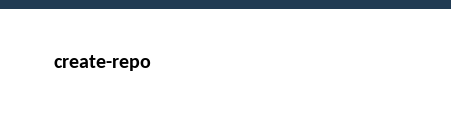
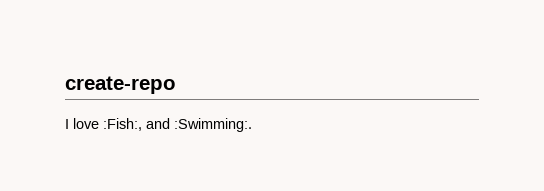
+ I love :Fish:, and :Swimming:.

